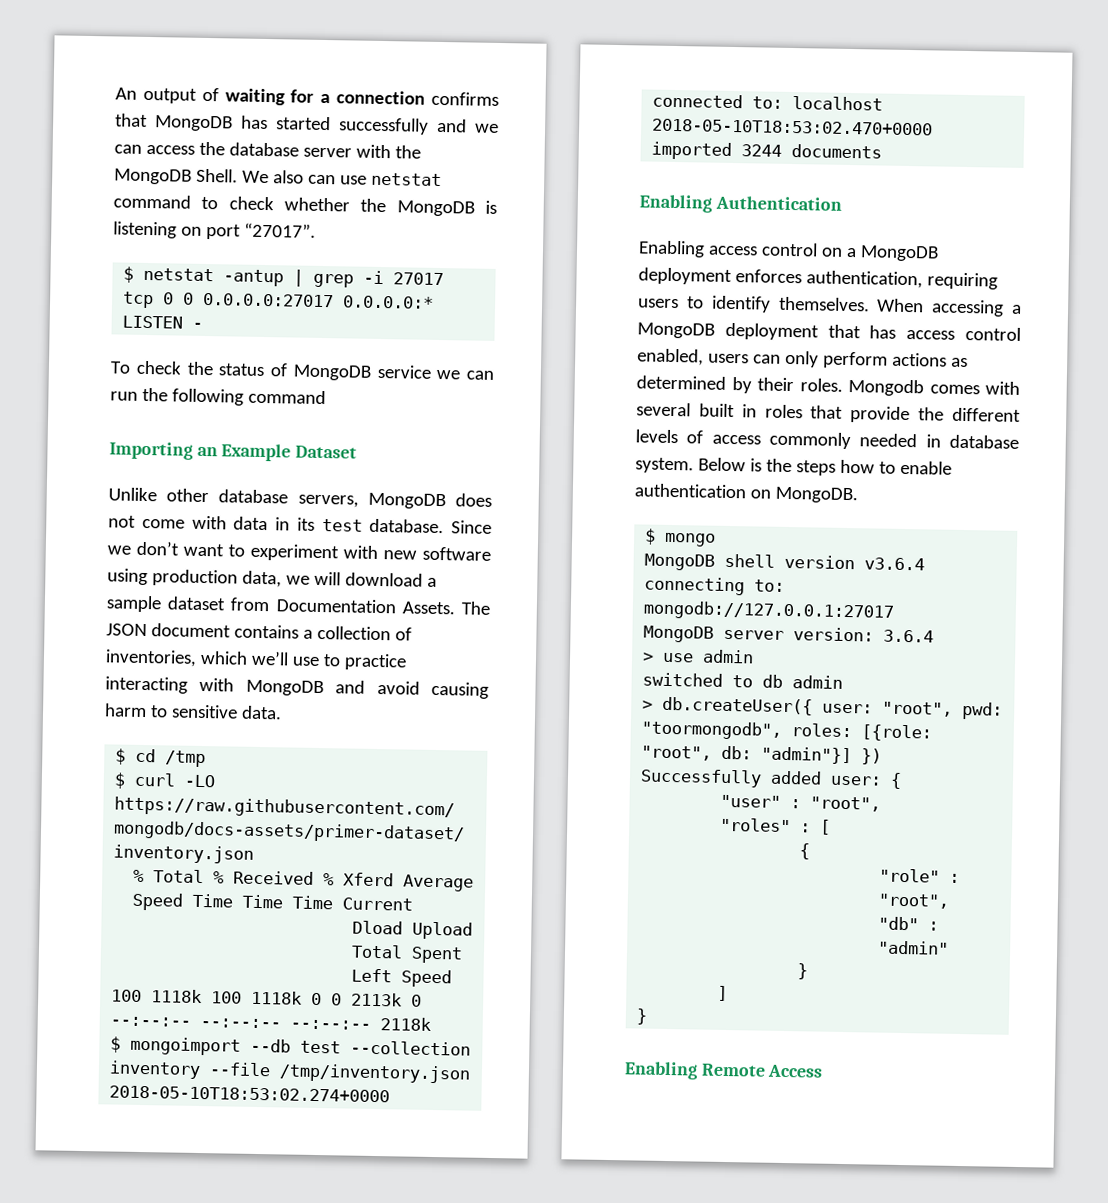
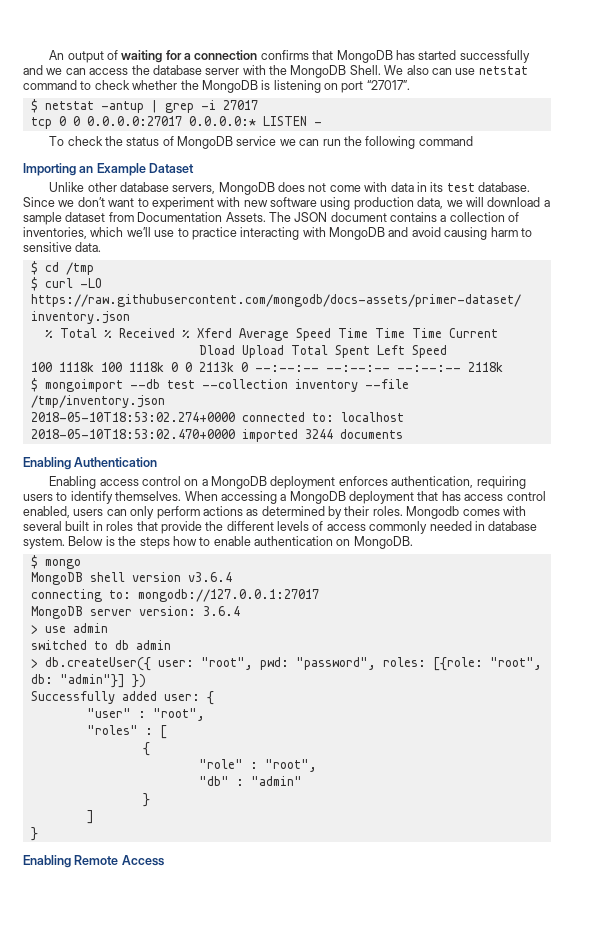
- > db.createUser({ user: "root", pwd: "toormongodb", roles: [{role: "root", db: "admin"}] })
+ > db.createUser({ user: "root", pwd: "password", roles: [{role: "root", db: "admin"}] })

